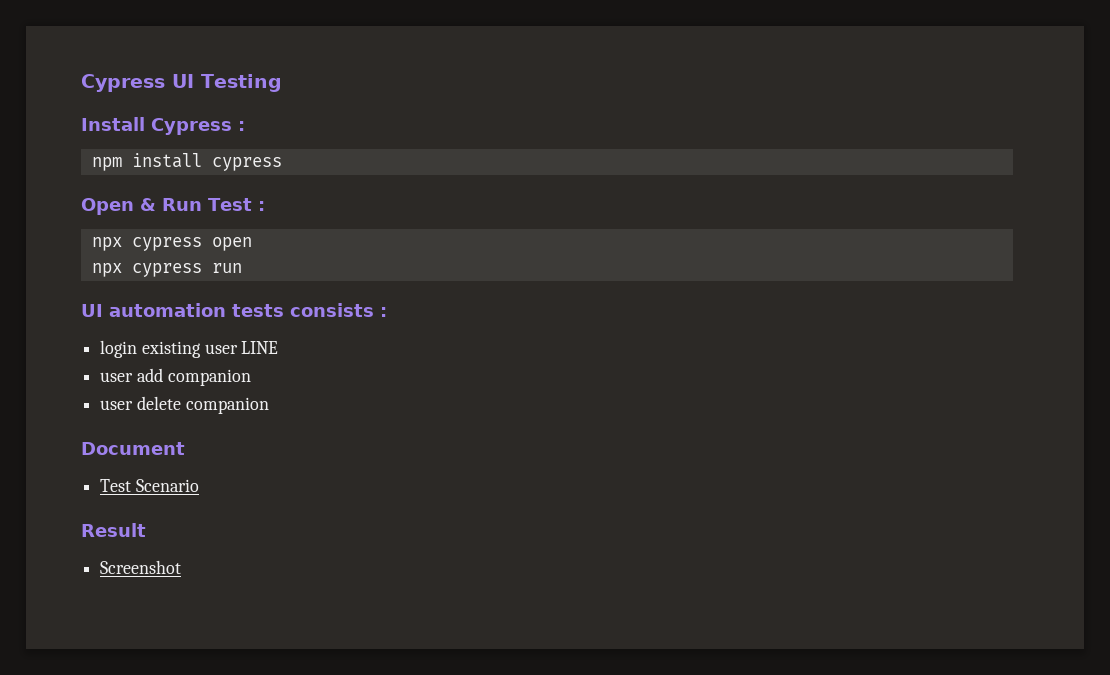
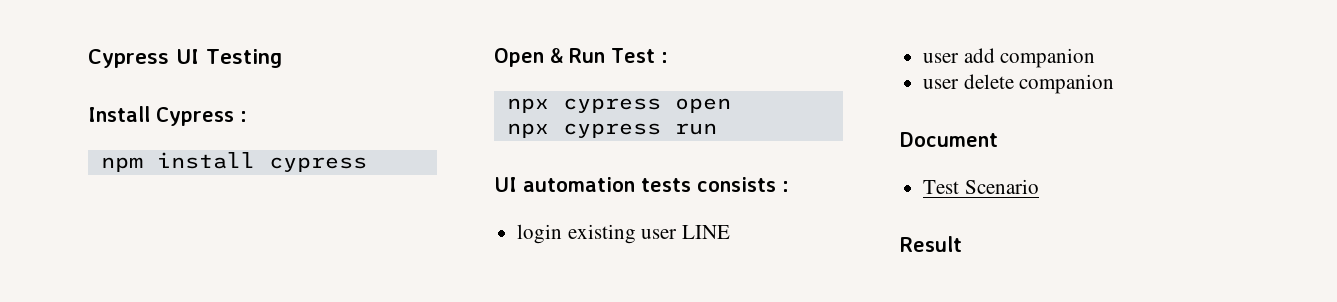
- Screenshot

